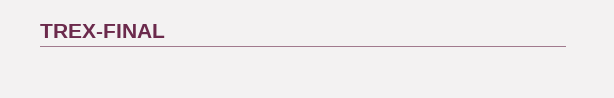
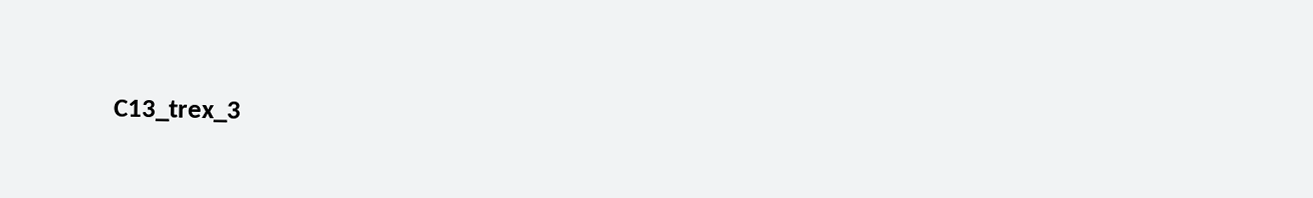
- TREX-FINAL
+ C13_trex_3

